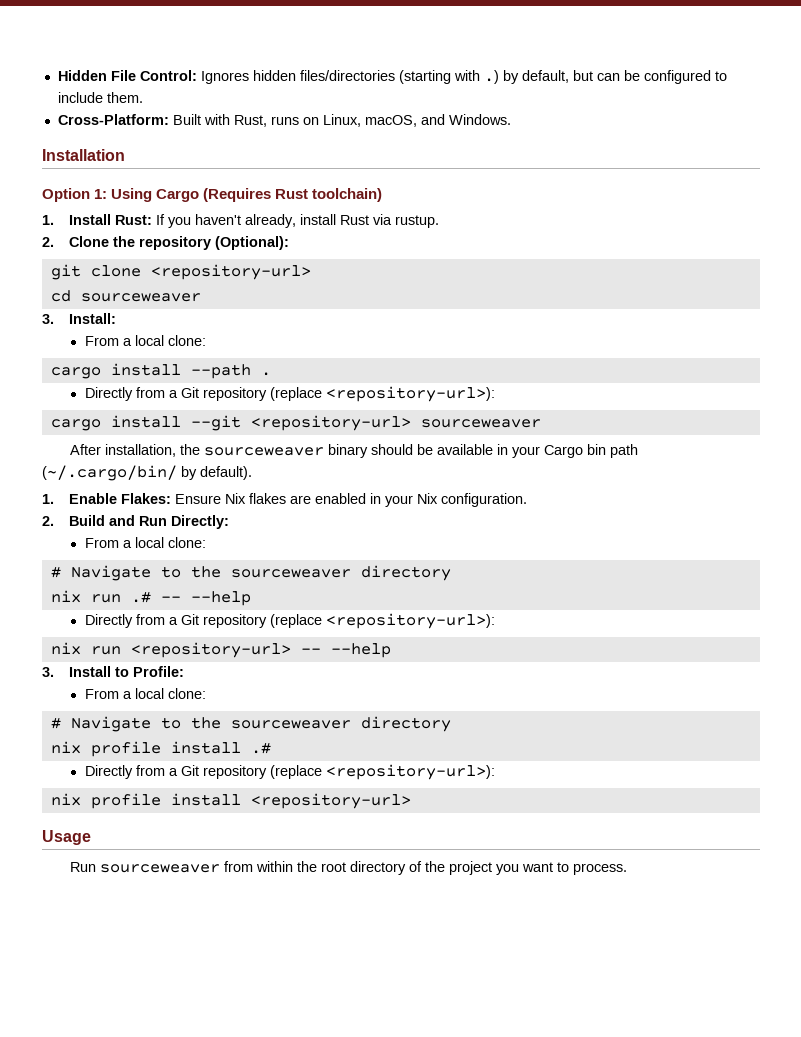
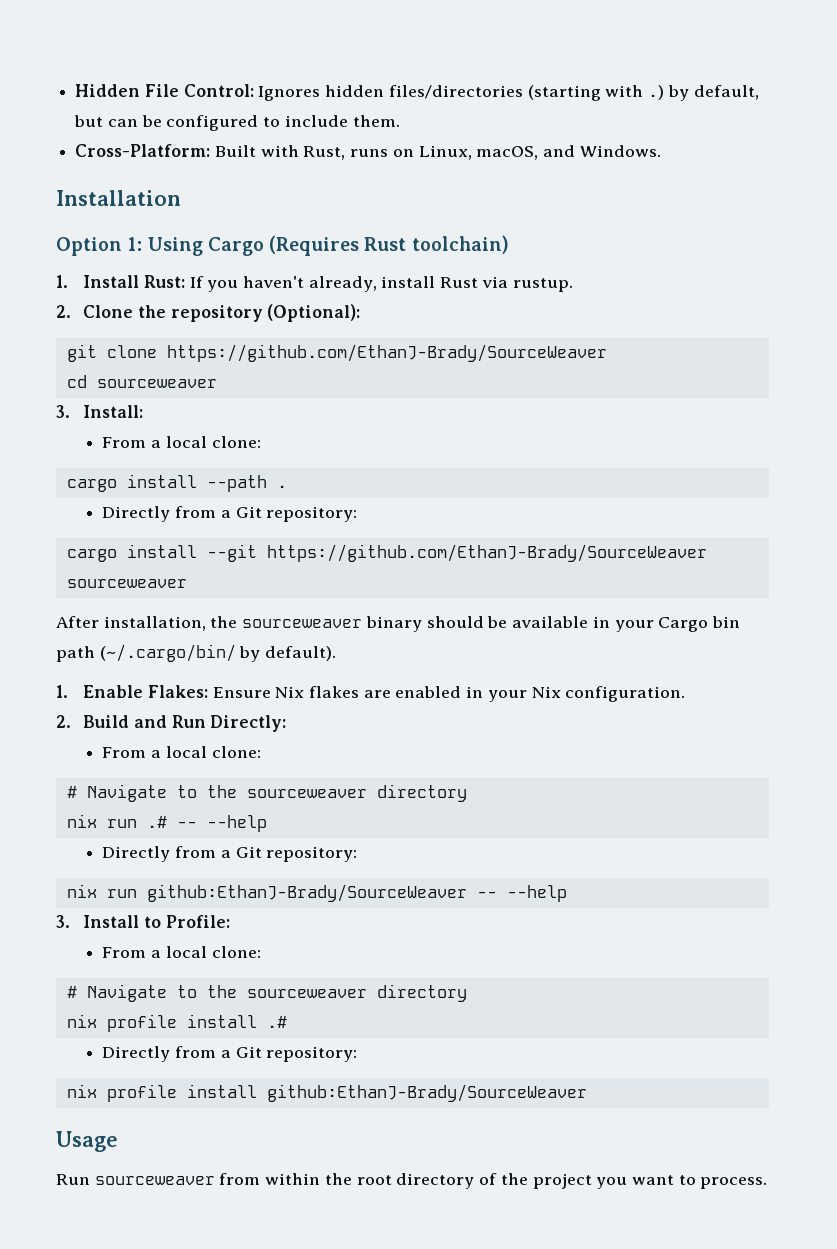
- git clone <repository-url>
+ git clone https://github.com/EthanJ-Brady/SourceWeaver
  cargo install --path .
- Directly from a Git repository (replace <repository-url>):
+ Directly from a Git repository:
- cargo install --git <repository-url> sourceweaver
+ cargo install --git https://github.com/EthanJ-Brady/SourceWeaver sourceweaver
  nix run .# -- --help
- Directly from a Git repository (replace <repository-url>):
- nix run <repository-url> -- --help
+ Directly from a Git repository:
+ nix run github:EthanJ-Brady/SourceWeaver -- --help
  nix profile install .#
- Directly from a Git repository (replace <repository-url>):
- nix profile install <repository-url>
+ Directly from a Git repository:
+ nix profile install github:EthanJ-Brady/SourceWeaver

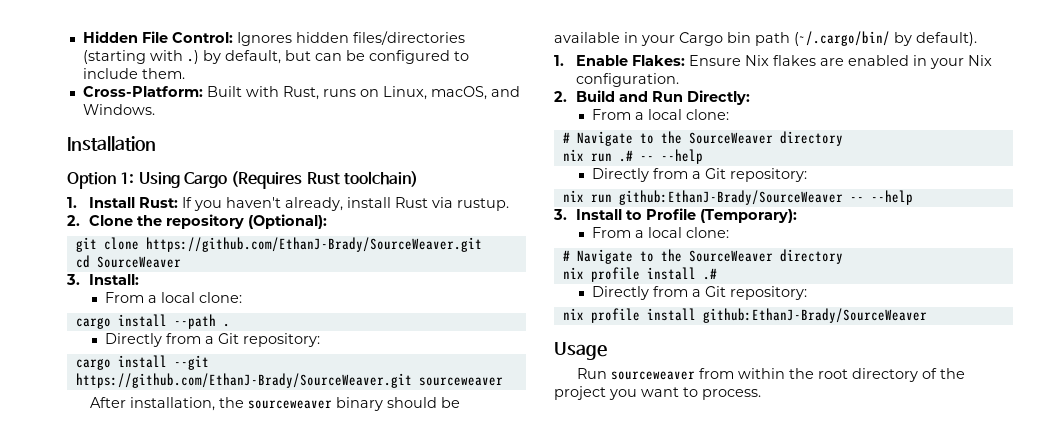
- git clone https://github.com/EthanJ-Brady/SourceWeaver
+ git clone https://github.com/EthanJ-Brady/SourceWeaver.git
- cd sourceweaver
+ cd SourceWeaver
- cargo install --git https://github.com/EthanJ-Brady/SourceWeaver sourceweaver
+ cargo install --git https://github.com/EthanJ-Brady/SourceWeaver.git sourceweaver
  2. Build and Run Directly:
  From a local clone:
- # Navigate to the sourceweaver directory
+ # Navigate to the SourceWeaver directory
- 3. Install to Profile:
+ 3. Install to Profile (Temporary):
  From a local clone:
- # Navigate to the sourceweaver directory
+ # Navigate to the SourceWeaver directory

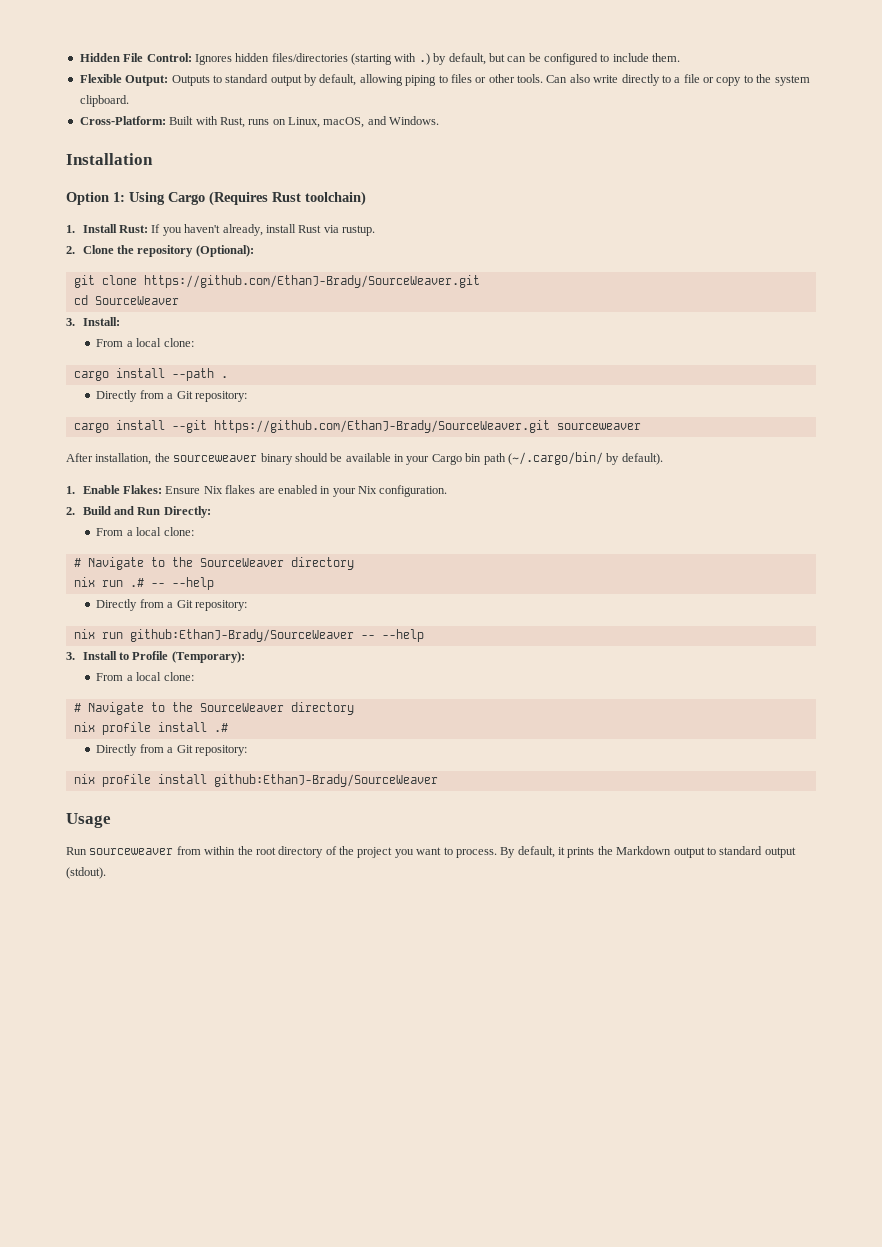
+ Flexible Output: Outputs to standard output by default, allowing piping to files or other tools. Can also write directly to a file or copy to the system clipboard.
+ By default, it prints the Markdown output to standard output (stdout).

